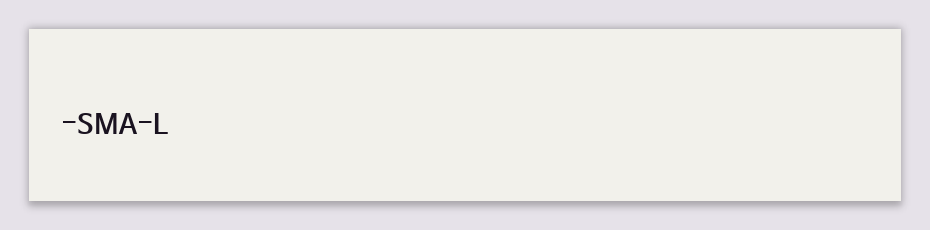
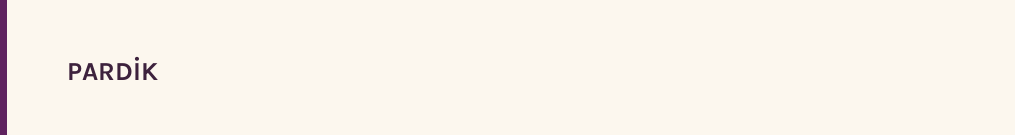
- -SMA-L
+ PARDİK

